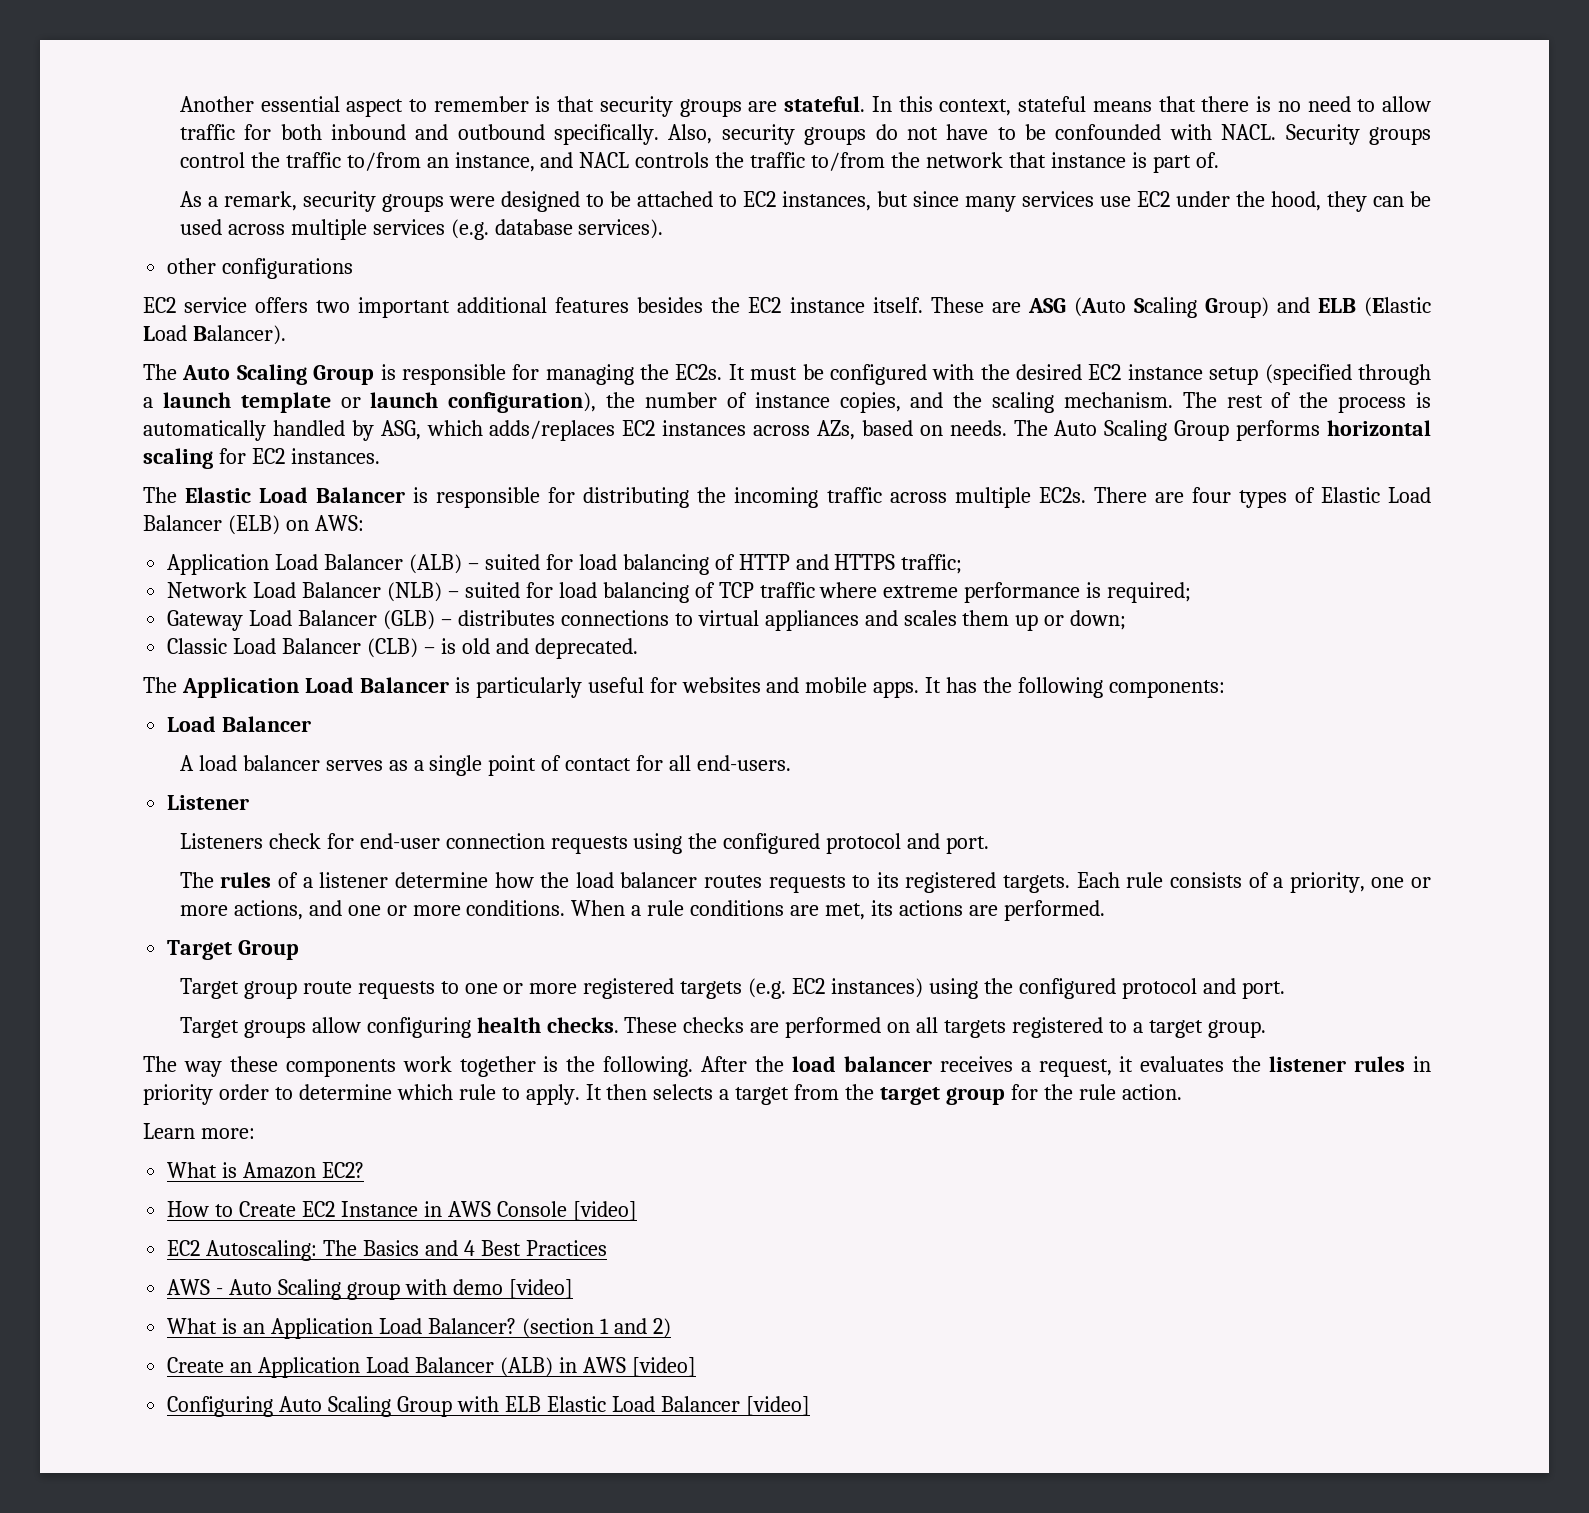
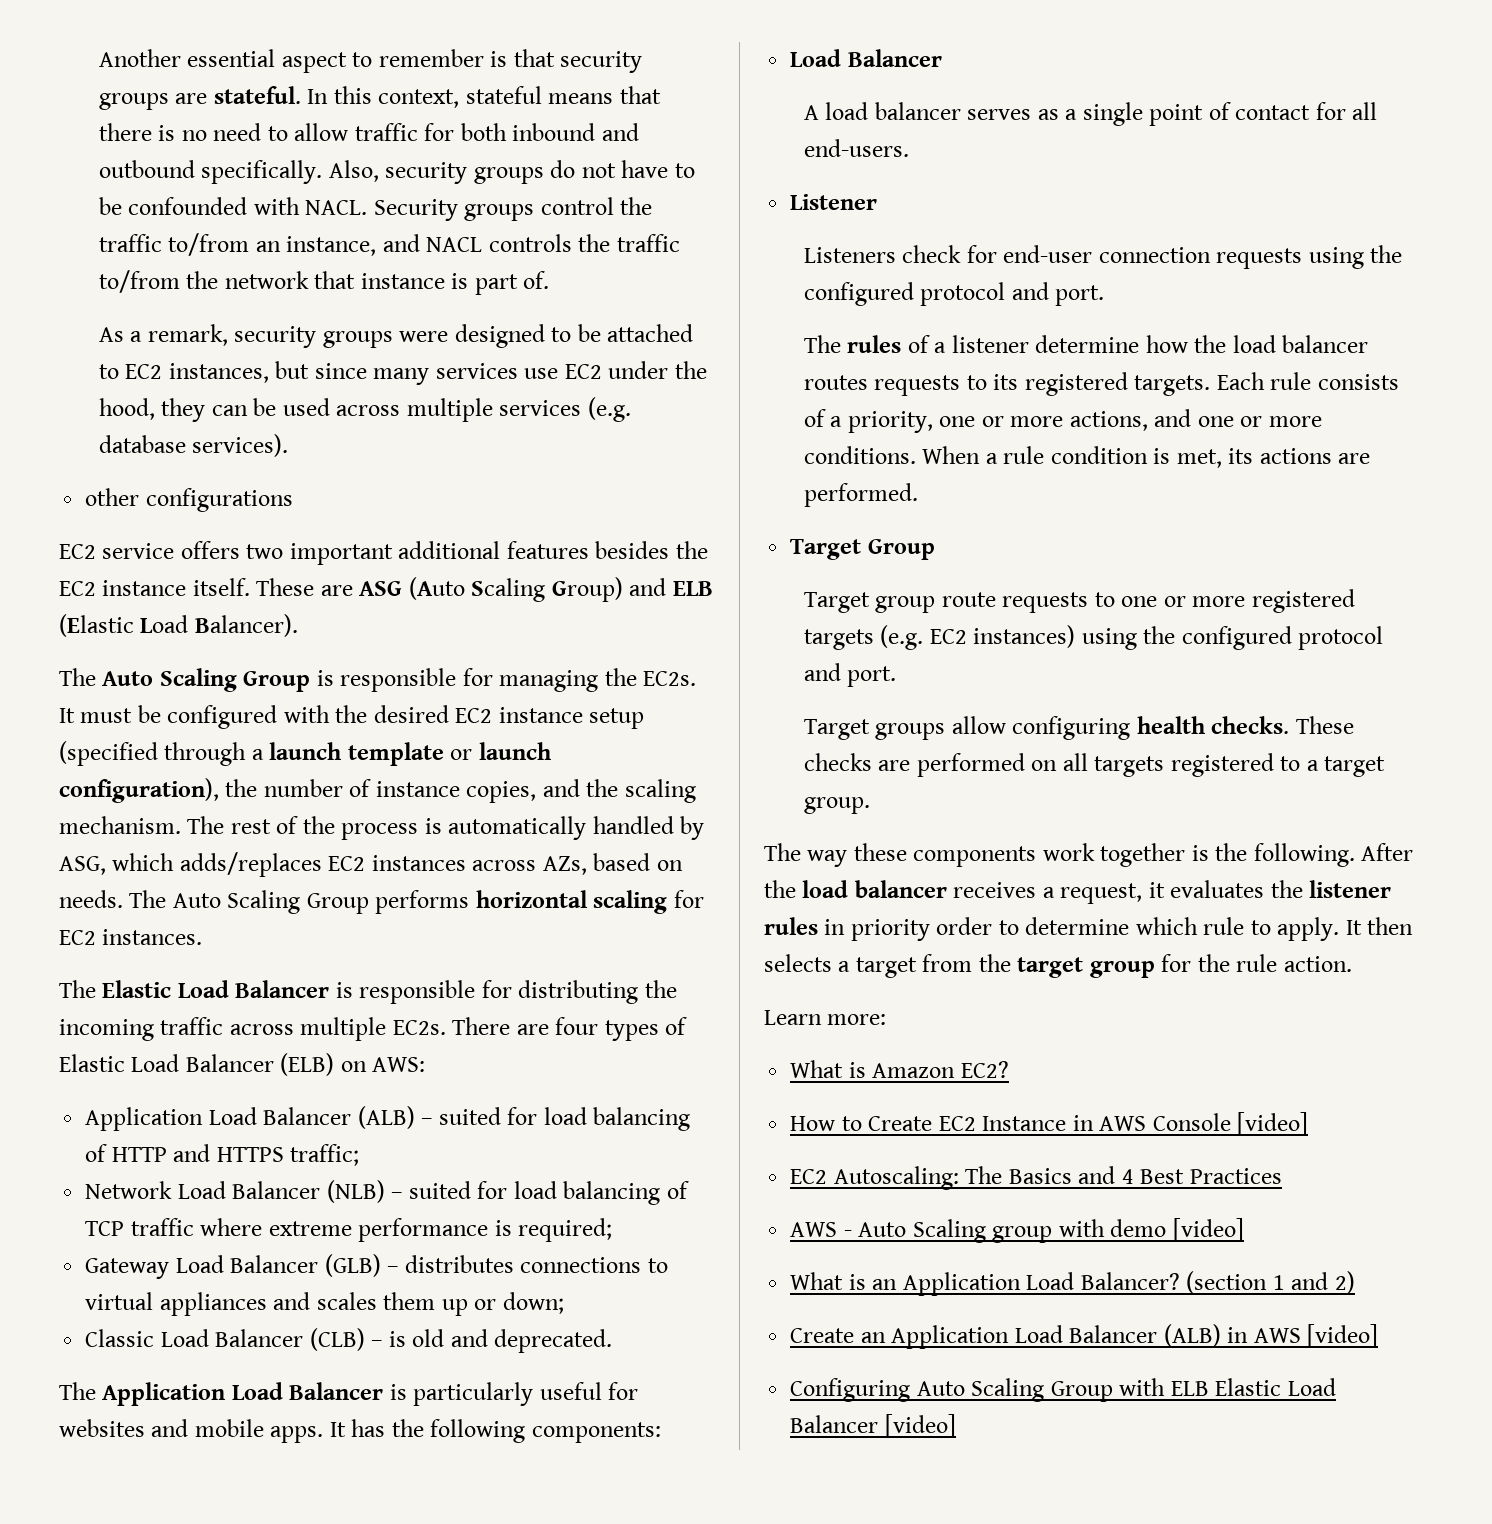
- When a rule conditions are met, its actions are performed.
+ When a rule condition is met, its actions are performed.

